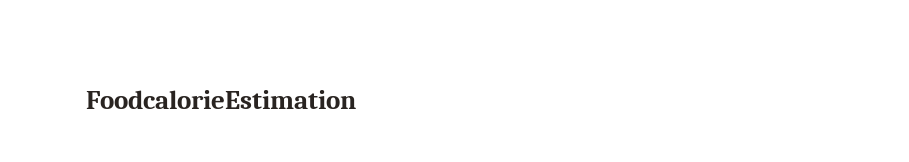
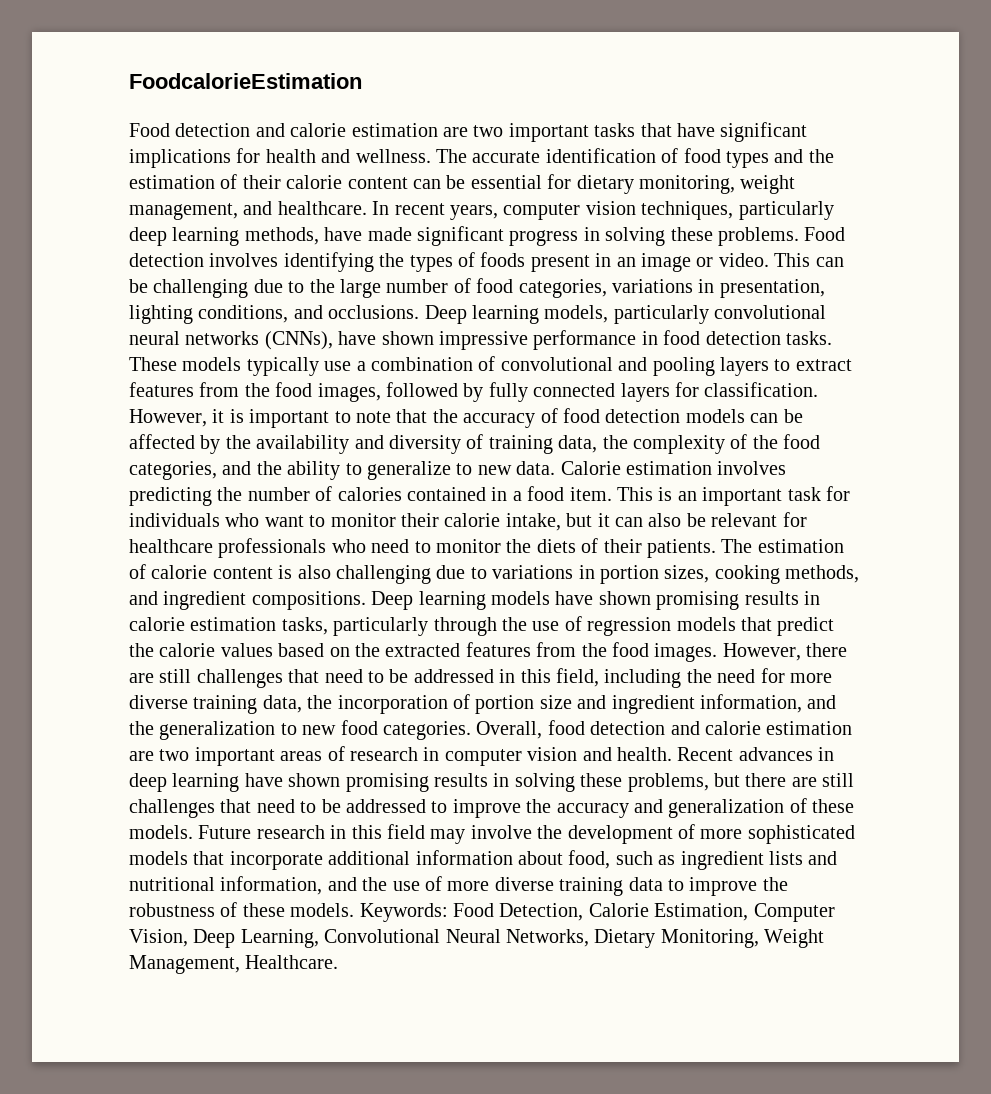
+ Food detection and calorie estimation are two important tasks that have significant implications for health and wellness. The accurate identification of food types and the estimation of their calorie content can be essential for dietary monitoring, weight management, and healthcare. In recent years, computer vision techniques, particularly deep learning methods, have made significant progress in solving these problems. Food detection involves identifying the types of foods present in an image or video. This can be challenging due to the large number of food categories, variations in presentation, lighting conditions, and occlusions. Deep learning models, particularly convolutional neural networks (CNNs), have shown impressive performance in food detection tasks. These models typically use a combination of convolutional and pooling layers to extract features from the food images, followed by fully connected layers for classification. However, it is important to note that the accuracy of food detection models can be affected by the availability and diversity of training data, the complexity of the food categories, and the ability to generalize to new data. Calorie estimation involves predicting the number of calories contained in a food item. This is an important task for individuals who want to monitor their calorie intake, but it can also be relevant for healthcare professionals who need to monitor the diets of their patients. The estimation of calorie content is also challenging due to variations in portion sizes, cooking methods, and ingredient compositions. Deep learning models have shown promising results in calorie estimation tasks, particularly through the use of regression models that predict the calorie values based on the extracted features from the food images. However, there are still challenges that need to be addressed in this field, including the need for more diverse training data, the incorporation of portion size and ingredient information, and the generalization to new food categories. Overall, food detection and calorie estimation are two important areas of research in computer vision and health. Recent advances in deep learning have shown promising results in solving these problems, but there are still challenges that need to be addressed to improve the accuracy and generalization of these models. Future research in this field may involve the development of more sophisticated models that incorporate additional information about food, such as ingredient lists and nutritional information, and the use of more diverse training data to improve the robustness of these models. Keywords: Food Detection, Calorie Estimation, Computer Vision, Deep Learning, Convolutional Neural Networks, Dietary Monitoring, Weight Management, Healthcare.

